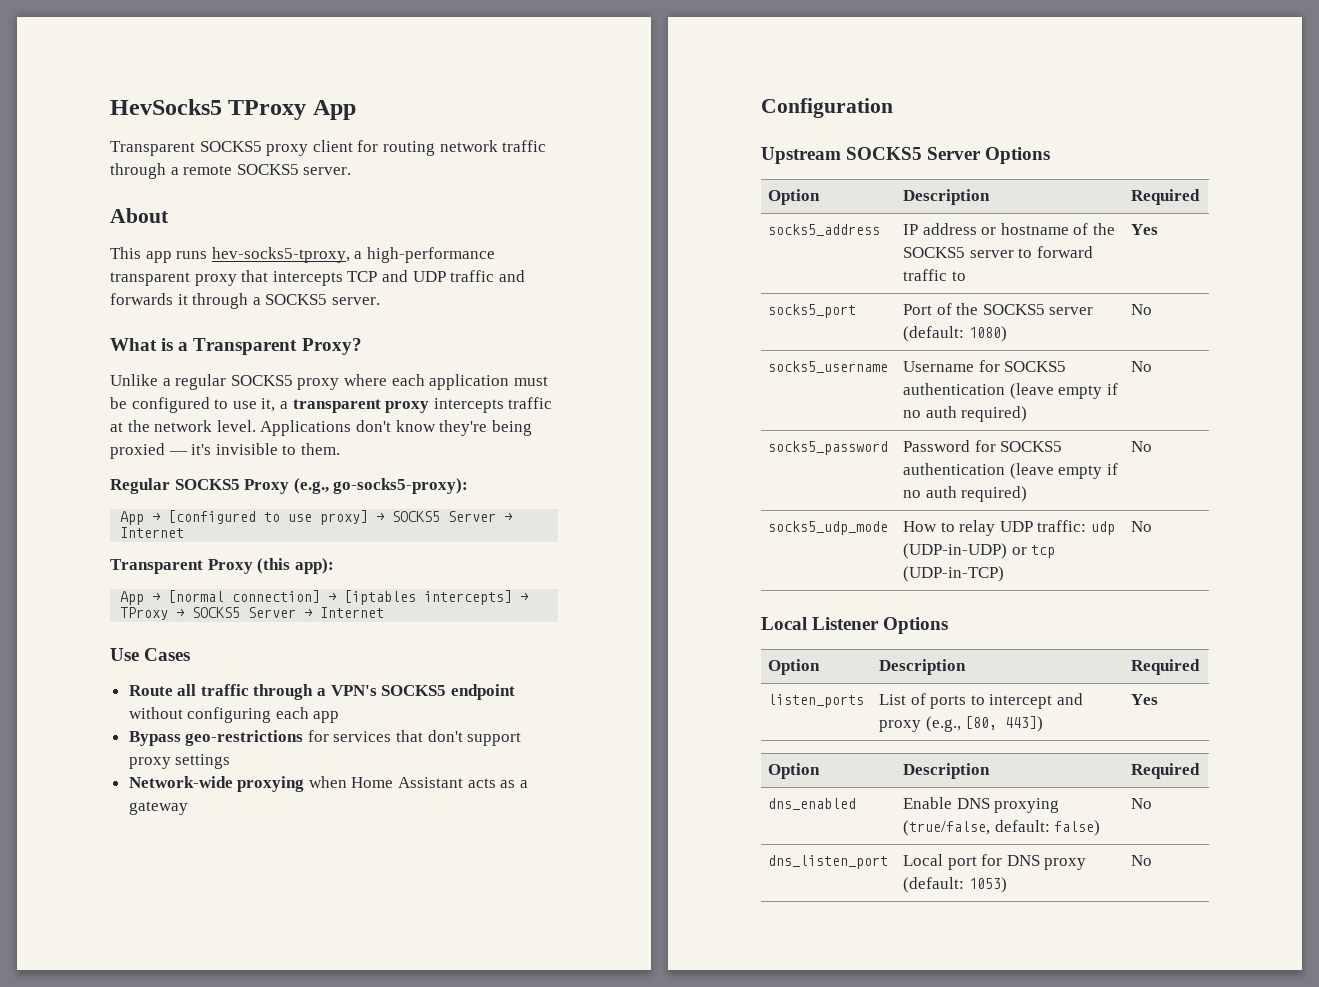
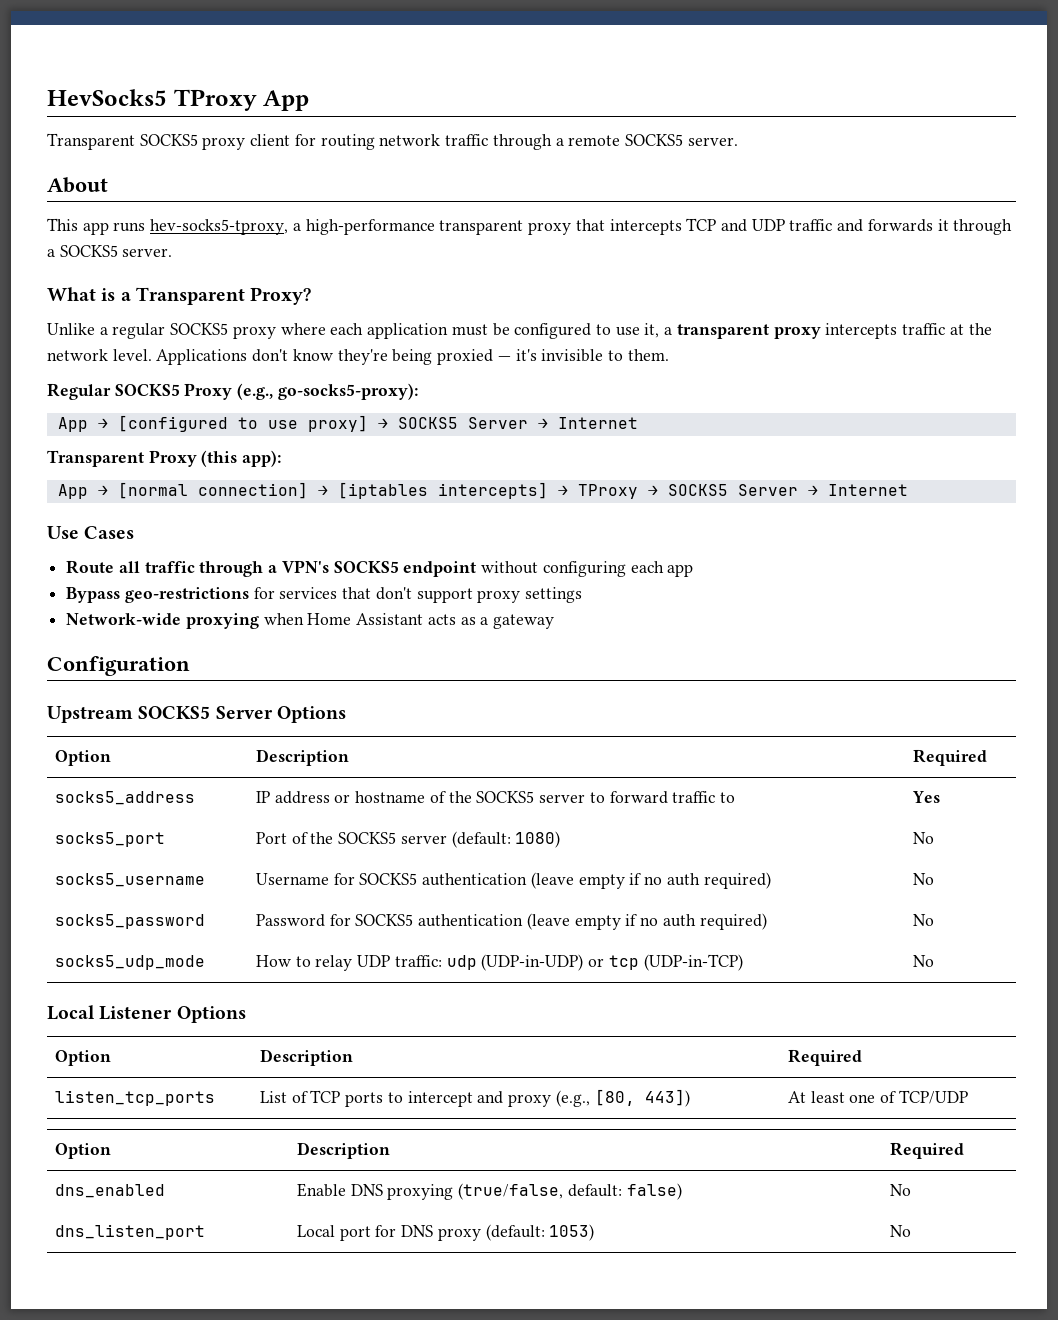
- listen_ports | List of ports to intercept and proxy (e.g., [80, 443]) | Yes
+ listen_tcp_ports | List of TCP ports to intercept and proxy (e.g., [80, 443]) | At least one of TCP/UDP

